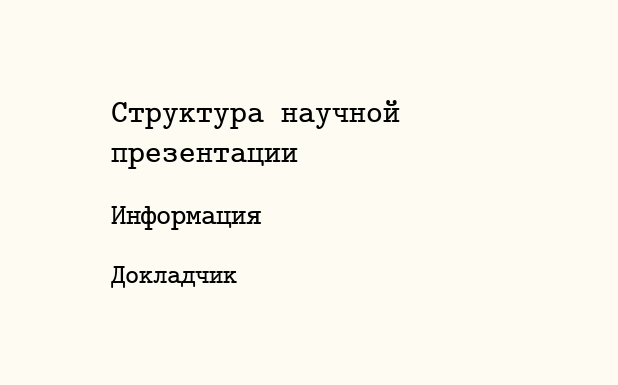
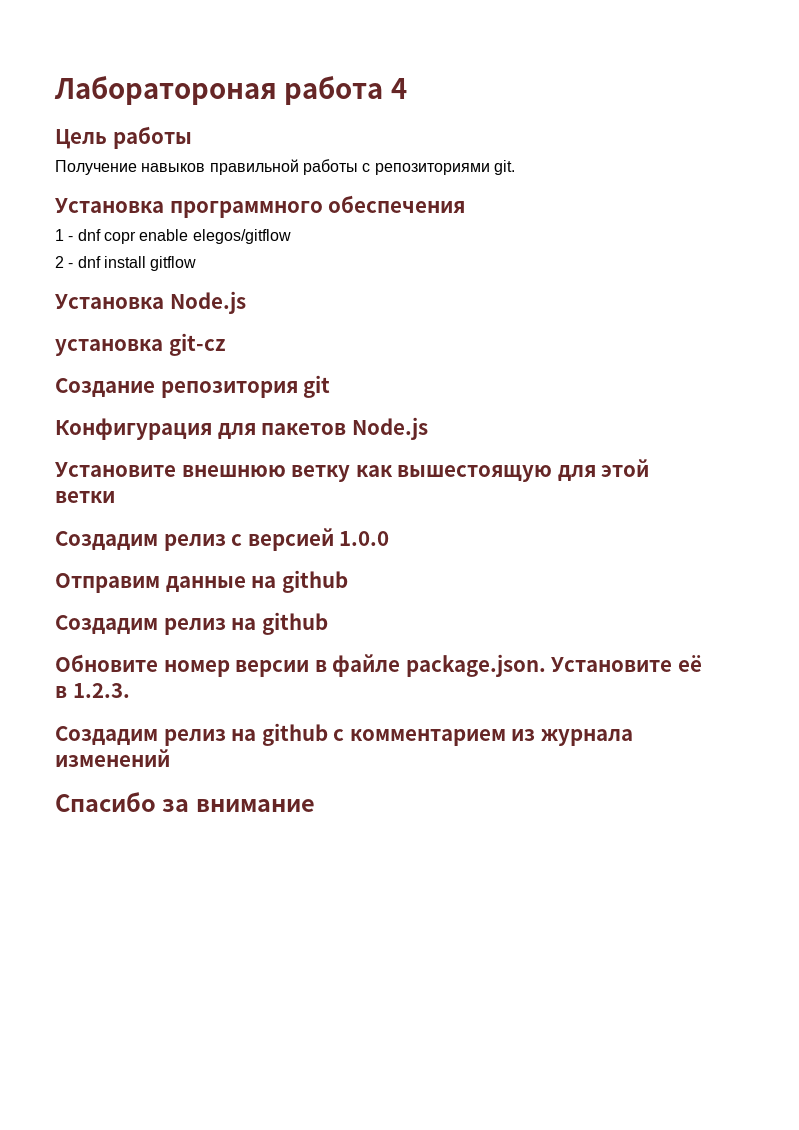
- Структура научной презентации
- Информация
- Докладчик
+ Лаборатороная работа 4
+ Цель работы
+ Получение навыков правильной работы с репозиториями git.
+ Установка программного обеспечения
+ 1 - dnf copr enable elegos/gitflow
+ 2 - dnf install gitflow
+ Установка Node.js
+ установка git-cz
+ Создание репозитория git
+ Конфигурация для пакетов Node.js
+ Установите внешнюю ветку как вышестоящую для этой ветки
+ Создадим релиз с версией 1.0.0
+ Отправим данные на github
+ Создадим релиз на github
+ Обновите номер версии в файле package.json. Установите её в 1.2.3.
+ Создадим релиз на github с комментарием из журнала изменений
+ Спасибо за внимание

